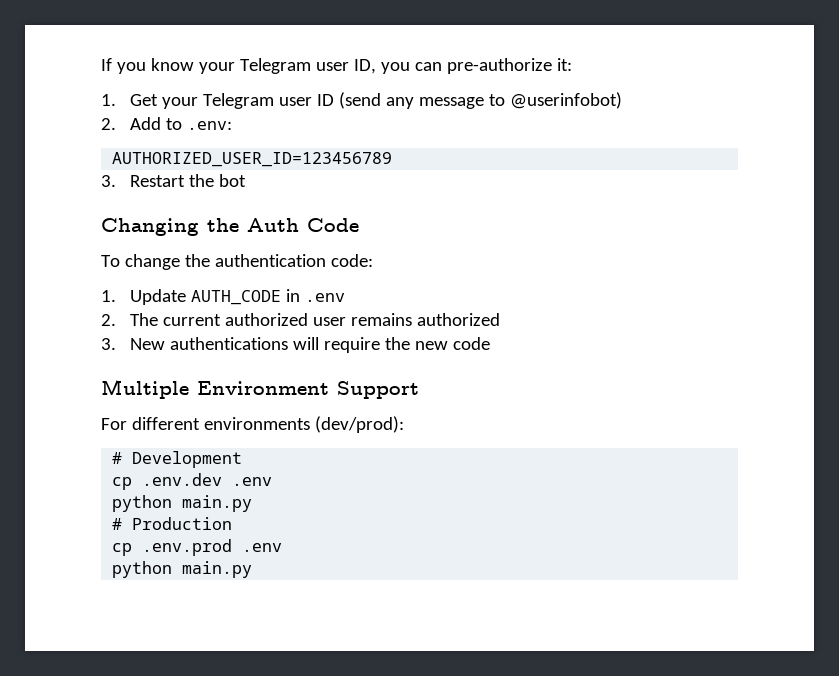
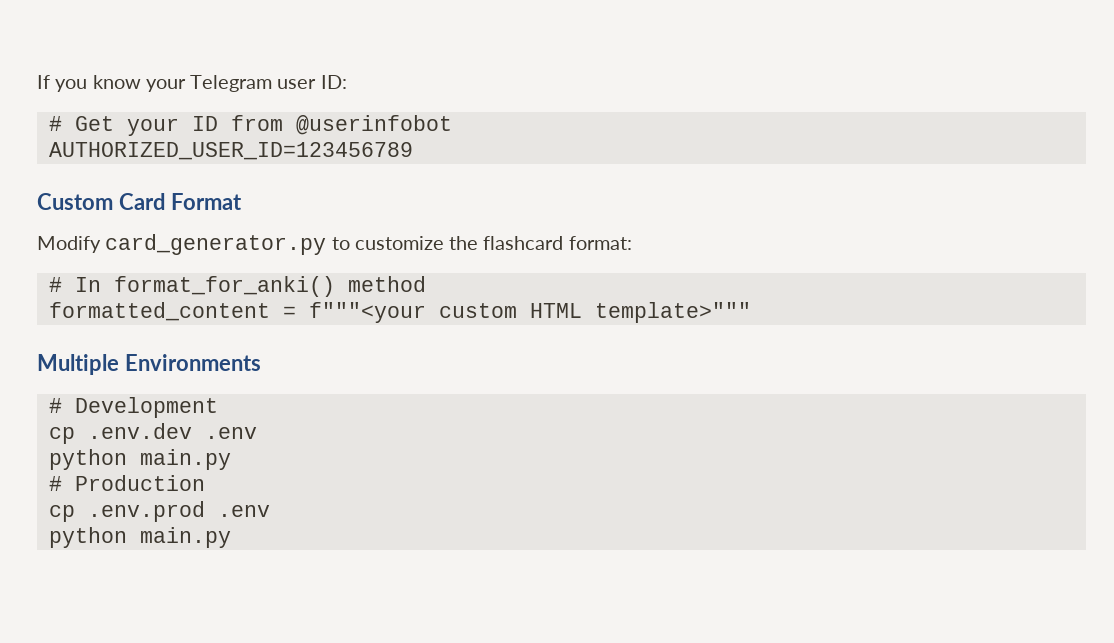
- If you know your Telegram user ID, you can pre-authorize it:
- 1. Get your Telegram user ID (send any message to @userinfobot)
- 2. Add to .env:
+ If you know your Telegram user ID:
+ # Get your ID from @userinfobot
  AUTHORIZED_USER_ID=123456789
- 3. Restart the bot
- Changing the Auth Code
- To change the authentication code:
- 1. Update AUTH_CODE in .env
- 2. The current authorized user remains authorized
- 3. New authentications will require the new code
- Multiple Environment Support
- For different environments (dev/prod):
+ Custom Card Format
+ Modify card_generator.py to customize the flashcard format:
+ # In format_for_anki() method
+ formatted_content = f"""<your custom HTML template>"""
+ Multiple Environments

